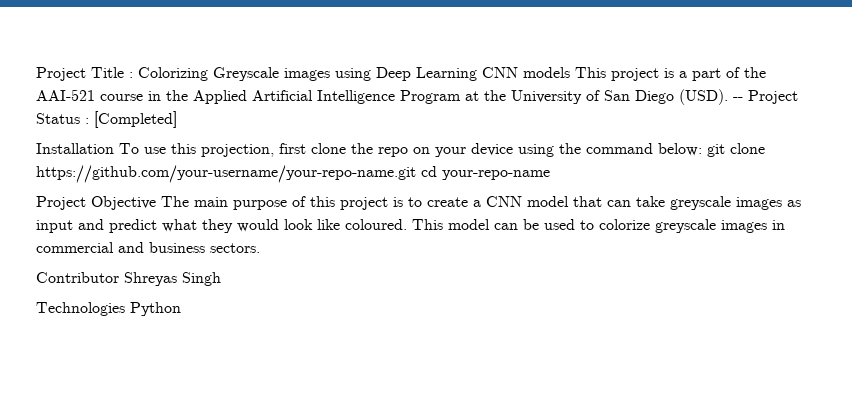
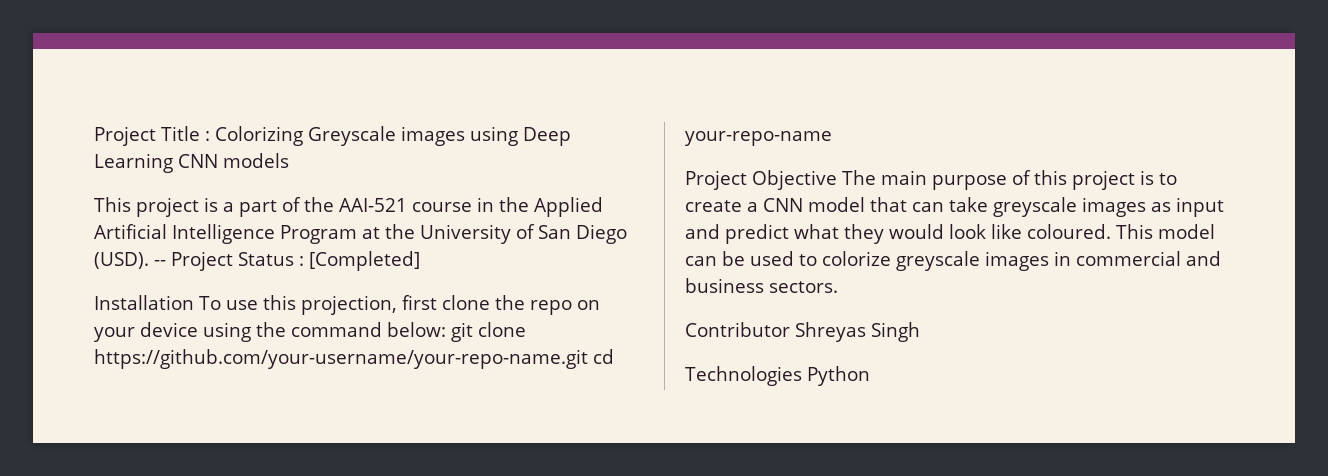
- Project Title : Colorizing Greyscale images using Deep Learning CNN models This project is a part of the AAI-521 course in the Applied Artificial Intelligence Program at the University of San Diego (USD).
+ Project Title : Colorizing Greyscale images using Deep Learning CNN models
+ This project is a part of the AAI-521 course in the Applied Artificial Intelligence Program at the University of San Diego (USD).

